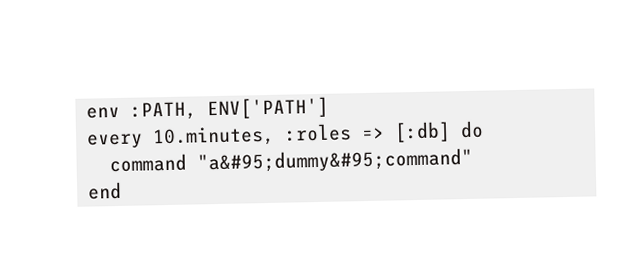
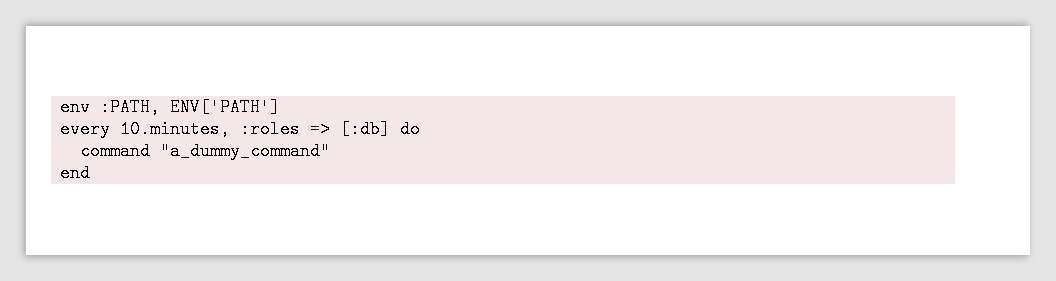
- command "a&#95;dummy&#95;command"
+ command "a_dummy_command"

